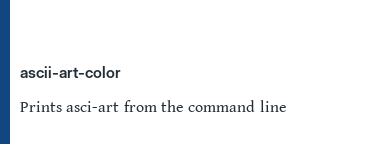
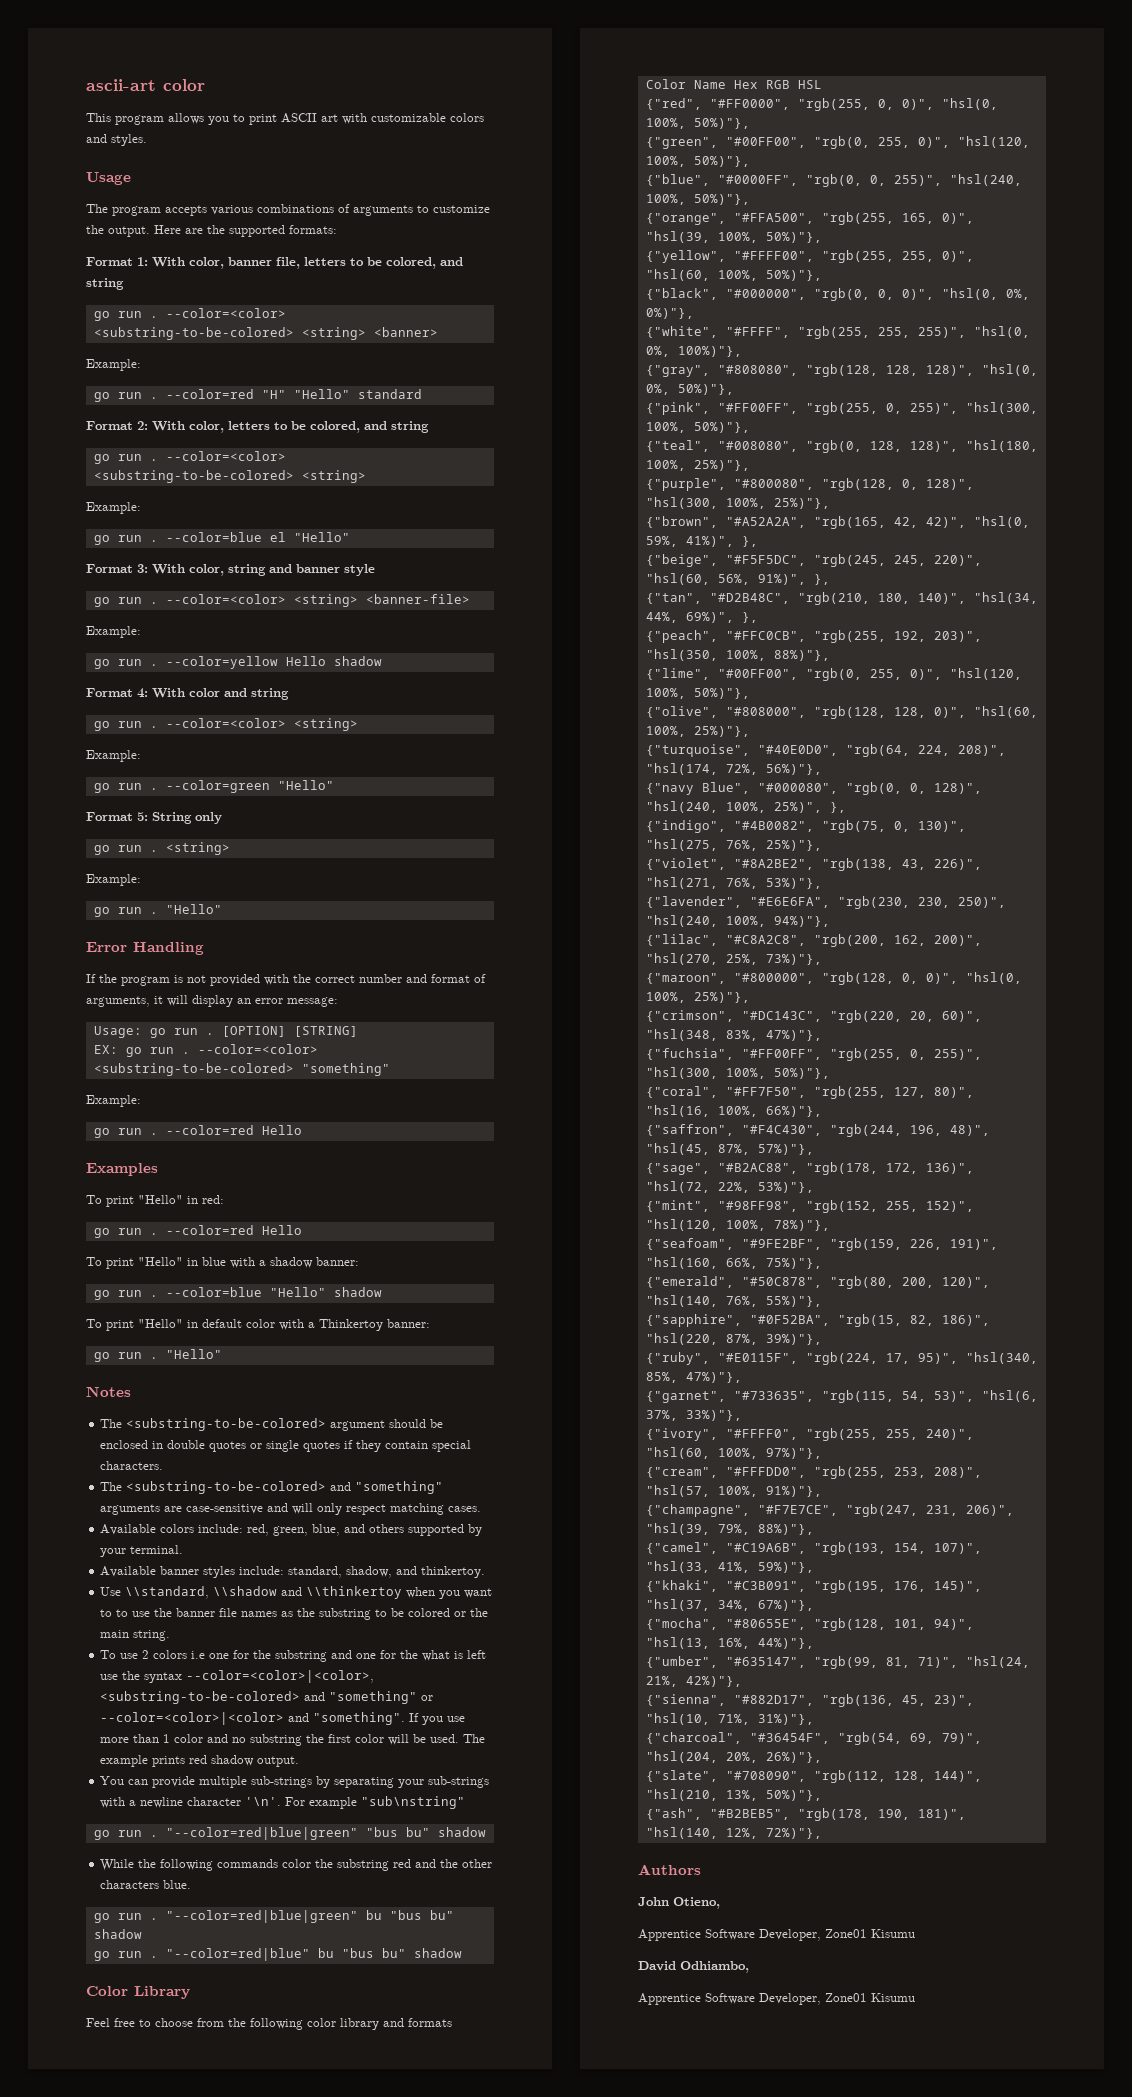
- ascii-art-color
- Prints asci-art from the command line
+ ascii-art color
+ This program allows you to print ASCII art with customizable colors and styles.
+ Usage
+ The program accepts various combinations of arguments to customize the output. Here are the supported formats:
+ Format 1: With color, banner file, letters to be colored, and string
+ go run . --color=<color> <substring-to-be-colored> <string> <banner>
+ Example:
+ go run . --color=red "H" "Hello" standard
+ Format 2: With color, letters to be colored, and string
+ go run . --color=<color> <substring-to-be-colored> <string>
+ Example:
+ go run . --color=blue el "Hello"
+ Format 3: With color, string and banner style
+ go run . --color=<color> <string> <banner-file>
+ Example:
+ go run . --color=yellow Hello shadow
+ Format 4: With color and string
+ go run . --color=<color> <string>
+ Example:
+ go run . --color=green "Hello"
+ Format 5: String only
+ go run . <string>
+ Example:
+ go run . "Hello"
+ Error Handling
+ If the program is not provided with the correct number and format of arguments, it will display an error message:
+ Usage: go run . [OPTION] [STRING]
+ EX: go run . --color=<color> <substring-to-be-colored> "something"
+ Example:
+ go run . --color=red Hello
+ Examples
+ To print "Hello" in red:
+ go run . --color=red Hello
+ To print "Hello" in blue with a shadow banner:
+ go run . --color=blue "Hello" shadow
+ To print "Hello" in default color with a Thinkertoy banner:
+ go run . "Hello"
+ Notes
+ The <substring-to-be-colored> argument should be enclosed in double quotes or single quotes if they contain special characters.
+ The <substring-to-be-colored> and "something" arguments are case-sensitive and will only respect matching cases.
+ Available colors include: red, green, blue, and others supported by your terminal.
+ Available banner styles include: standard, shadow, and thinkertoy.
+ Use \\standard, \\shadow and \\thinkertoy when you want to to use the banner file names as the substring to be colored or the main string.
+ To use 2 colors i.e one for the substring and one for the what is left use the syntax --color=<color>|<color>, <substring-to-be-colored> and "something" or --color=<color>|<color> and "something". If you use more than 1 color and no substring the first color will be used. The example prints red shadow output.
+ You can provide multiple sub-strings by separating your sub-strings with a newline character '\n'. For example "sub\nstring"
+ go run . "--color=red|blue|green" "bus bu" shadow
+ While the following commands color the substring red and the other characters blue.
+ go run . "--color=red|blue|green" bu "bus bu" shadow
+ go run . "--color=red|blue" bu "bus bu" shadow
+ Color Library
+ Feel free to choose from the following color library and formats
+ Color Name Hex RGB HSL
+ {"red", "#FF0000", "rgb(255, 0, 0)", "hsl(0, 100%, 50%)"},
+ {"green", "#00FF00", "rgb(0, 255, 0)", "hsl(120, 100%, 50%)"},
+ {"blue", "#0000FF", "rgb(0, 0, 255)", "hsl(240, 100%, 50%)"},
+ {"orange", "#FFA500", "rgb(255, 165, 0)", "hsl(39, 100%, 50%)"},
+ {"yellow", "#FFFF00", "rgb(255, 255, 0)", "hsl(60, 100%, 50%)"},
+ {"black", "#000000", "rgb(0, 0, 0)", "hsl(0, 0%, 0%)"},
+ {"white", "#FFFF", "rgb(255, 255, 255)", "hsl(0, 0%, 100%)"},
+ {"gray", "#808080", "rgb(128, 128, 128)", "hsl(0, 0%, 50%)"},
+ {"pink", "#FF00FF", "rgb(255, 0, 255)", "hsl(300, 100%, 50%)"},
+ {"teal", "#008080", "rgb(0, 128, 128)", "hsl(180, 100%, 25%)"},
+ {"purple", "#800080", "rgb(128, 0, 128)", "hsl(300, 100%, 25%)"},
+ {"brown", "#A52A2A", "rgb(165, 42, 42)", "hsl(0, 59%, 41%)", },
+ {"beige", "#F5F5DC", "rgb(245, 245, 220)", "hsl(60, 56%, 91%)", },
+ {"tan", "#D2B48C", "rgb(210, 180, 140)", "hsl(34, 44%, 69%)", },
+ {"peach", "#FFC0CB", "rgb(255, 192, 203)", "hsl(350, 100%, 88%)"},
+ {"lime", "#00FF00", "rgb(0, 255, 0)", "hsl(120, 100%, 50%)"},
+ {"olive", "#808000", "rgb(128, 128, 0)", "hsl(60, 100%, 25%)"},
+ {"turquoise", "#40E0D0", "rgb(64, 224, 208)", "hsl(174, 72%, 56%)"},
+ {"navy Blue", "#000080", "rgb(0, 0, 128)", "hsl(240, 100%, 25%)", },
+ {"indigo", "#4B0082", "rgb(75, 0, 130)", "hsl(275, 76%, 25%)"},
+ {"violet", "#8A2BE2", "rgb(138, 43, 226)", "hsl(271, 76%, 53%)"},
+ {"lavender", "#E6E6FA", "rgb(230, 230, 250)", "hsl(240, 100%, 94%)"},
+ {"lilac", "#C8A2C8", "rgb(200, 162, 200)", "hsl(270, 25%, 73%)"},
+ {"maroon", "#800000", "rgb(128, 0, 0)", "hsl(0, 100%, 25%)"},
+ {"crimson", "#DC143C", "rgb(220, 20, 60)", "hsl(348, 83%, 47%)"},
+ {"fuchsia", "#FF00FF", "rgb(255, 0, 255)", "hsl(300, 100%, 50%)"},
+ {"coral", "#FF7F50", "rgb(255, 127, 80)", "hsl(16, 100%, 66%)"},
+ {"saffron", "#F4C430", "rgb(244, 196, 48)", "hsl(45, 87%, 57%)"},
+ {"sage", "#B2AC88", "rgb(178, 172, 136)", "hsl(72, 22%, 53%)"},
+ {"mint", "#98FF98", "rgb(152, 255, 152)", "hsl(120, 100%, 78%)"},
+ {"seafoam", "#9FE2BF", "rgb(159, 226, 191)", "hsl(160, 66%, 75%)"},
+ {"emerald", "#50C878", "rgb(80, 200, 120)", "hsl(140, 76%, 55%)"},
+ {"sapphire", "#0F52BA", "rgb(15, 82, 186)", "hsl(220, 87%, 39%)"},
+ {"ruby", "#E0115F", "rgb(224, 17, 95)", "hsl(340, 85%, 47%)"},
+ {"garnet", "#733635", "rgb(115, 54, 53)", "hsl(6, 37%, 33%)"},
+ {"ivory", "#FFFF0", "rgb(255, 255, 240)", "hsl(60, 100%, 97%)"},
+ {"cream", "#FFFDD0", "rgb(255, 253, 208)", "hsl(57, 100%, 91%)"},
+ {"champagne", "#F7E7CE", "rgb(247, 231, 206)", "hsl(39, 79%, 88%)"},
+ {"camel", "#C19A6B", "rgb(193, 154, 107)", "hsl(33, 41%, 59%)"},
+ {"khaki", "#C3B091", "rgb(195, 176, 145)", "hsl(37, 34%, 67%)"},
+ {"mocha", "#80655E", "rgb(128, 101, 94)", "hsl(13, 16%, 44%)"},
+ {"umber", "#635147", "rgb(99, 81, 71)", "hsl(24, 21%, 42%)"},
+ {"sienna", "#882D17", "rgb(136, 45, 23)", "hsl(10, 71%, 31%)"},
+ {"charcoal", "#36454F", "rgb(54, 69, 79)", "hsl(204, 20%, 26%)"},
+ {"slate", "#708090", "rgb(112, 128, 144)", "hsl(210, 13%, 50%)"},
+ {"ash", "#B2BEB5", "rgb(178, 190, 181)", "hsl(140, 12%, 72%)"},
+ Authors
+ John Otieno,
+ Apprentice Software Developer, Zone01 Kisumu
+ David Odhiambo,
+ Apprentice Software Developer, Zone01 Kisumu

